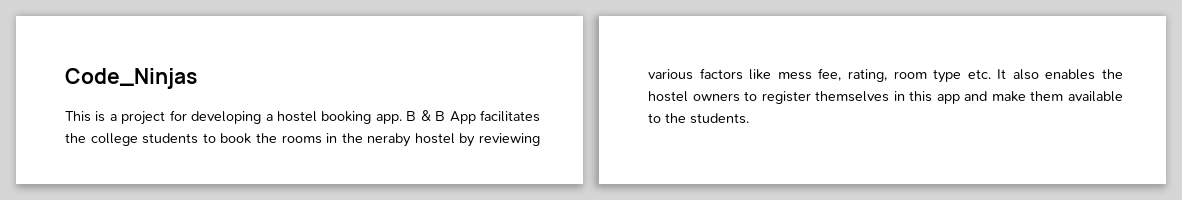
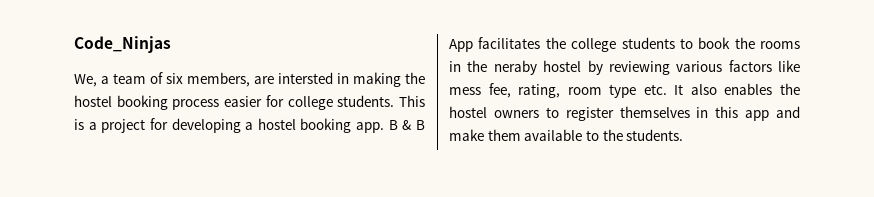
+ We, a team of six members, are intersted in making the hostel booking process easier for college students.

